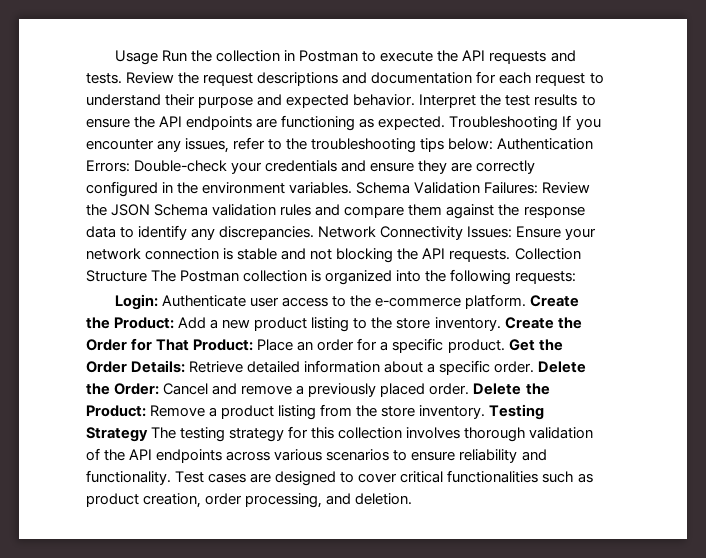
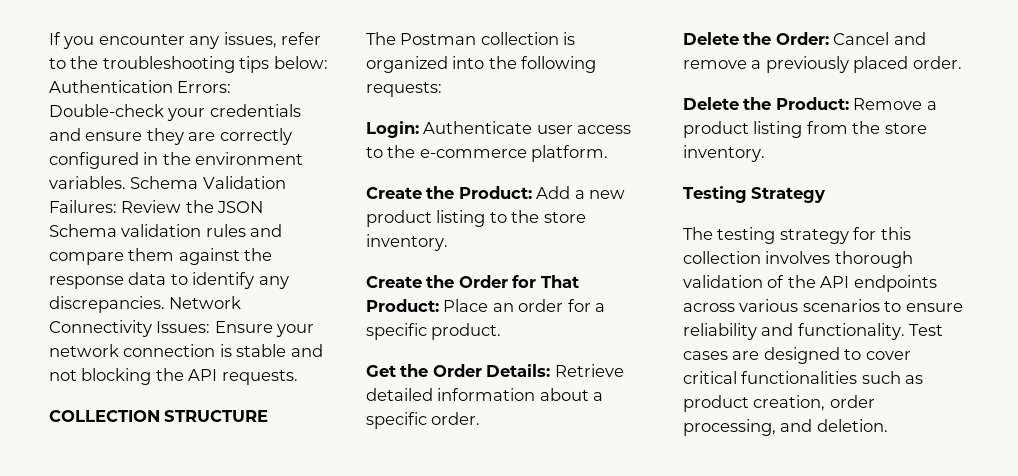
- Usage Run the collection in Postman to execute the API requests and tests. Review the request descriptions and documentation for each request to understand their purpose and expected behavior. Interpret the test results to ensure the API endpoints are functioning as expected. Troubleshooting If you encounter any issues, refer to the troubleshooting tips below: Authentication Errors: Double-check your credentials and ensure they are correctly configured in the environment variables.
+ If you encounter any issues, refer to the troubleshooting tips below: Authentication Errors: Double-check your credentials and ensure they are correctly configured in the environment variables.
- Network Connectivity Issues: Ensure your network connection is stable and not blocking the API requests. Collection Structure The Postman collection is organized into the following requests:
+ Network Connectivity Issues: Ensure your network connection is stable and not blocking the API requests.
+ COLLECTION STRUCTURE
+ The Postman collection is organized into the following requests:
- Authenticate user access to the e-commerce platform. Create the Product:
+ Authenticate user access to the e-commerce platform.
+ Create the Product:
- Add a new product listing to the store inventory. Create the Order for That Product:
+ Add a new product listing to the store inventory.
+ Create the Order for That Product:
- Place an order for a specific product. Get the Order Details:
+ Place an order for a specific product.
+ Get the Order Details:
- Retrieve detailed information about a specific order. Delete the Order:
+ Retrieve detailed information about a specific order.
+ Delete the Order:
- Cancel and remove a previously placed order. Delete the Product:
+ Cancel and remove a previously placed order.
+ Delete the Product:
- Remove a product listing from the store inventory. Testing Strategy The testing strategy for this collection involves thorough validation of the API endpoints across various scenarios to ensure reliability and functionality.
+ Remove a product listing from the store inventory.
+ Testing Strategy
+ The testing strategy for this collection involves thorough validation of the API endpoints across various scenarios to ensure reliability and functionality.

